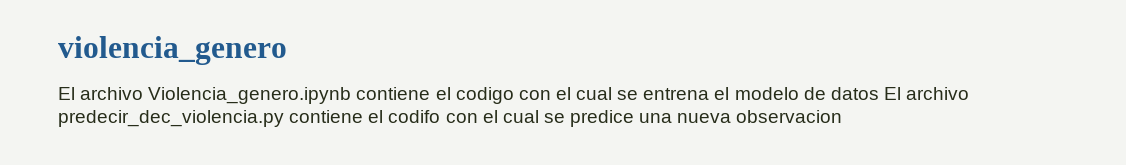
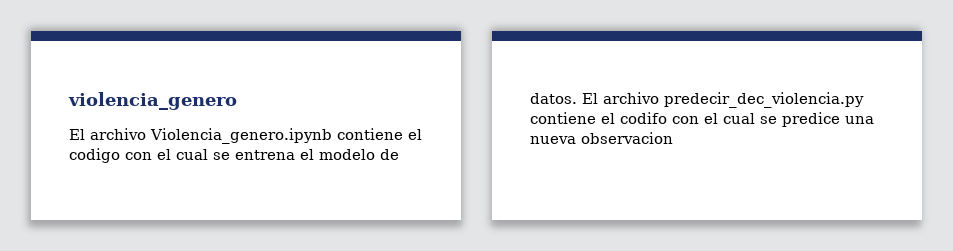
- El archivo Violencia_genero.ipynb contiene el codigo con el cual se entrena el modelo de datos El archivo predecir_dec_violencia.py contiene el codifo con el cual se predice una nueva observacion
+ El archivo Violencia_genero.ipynb contiene el codigo con el cual se entrena el modelo de datos. El archivo predecir_dec_violencia.py contiene el codifo con el cual se predice una nueva observacion

